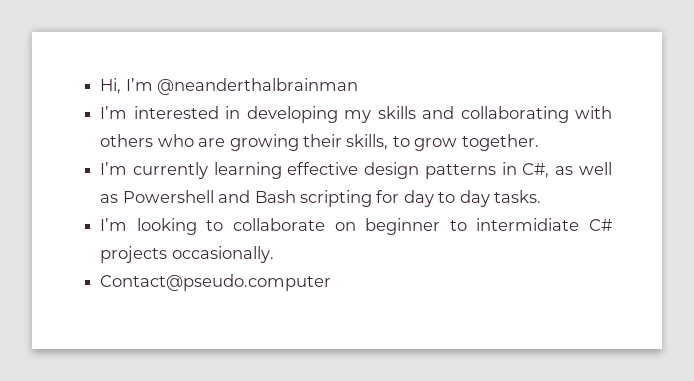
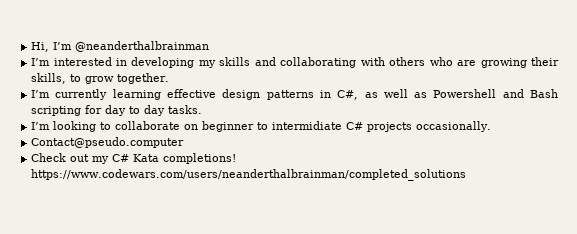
+ Check out my C# Kata completions! https://www.codewars.com/users/neanderthalbrainman/completed_solutions

